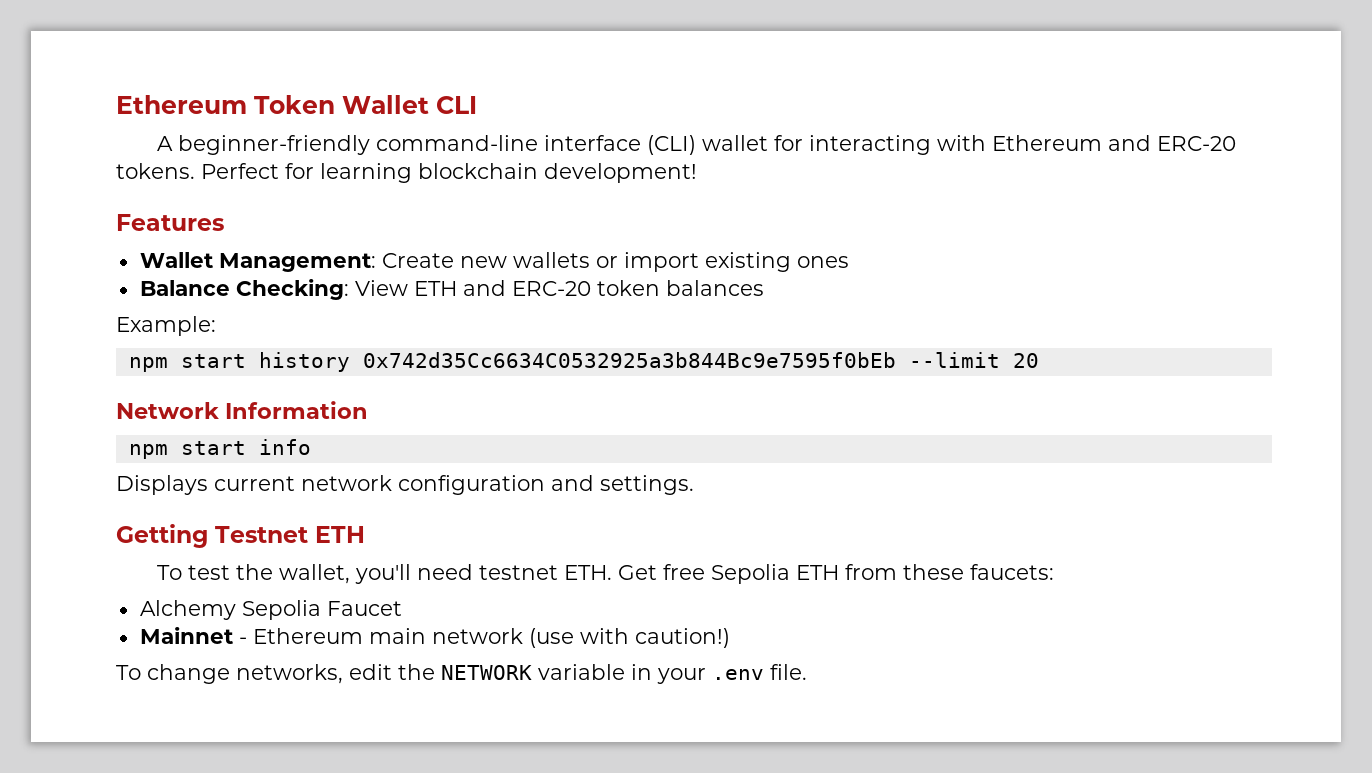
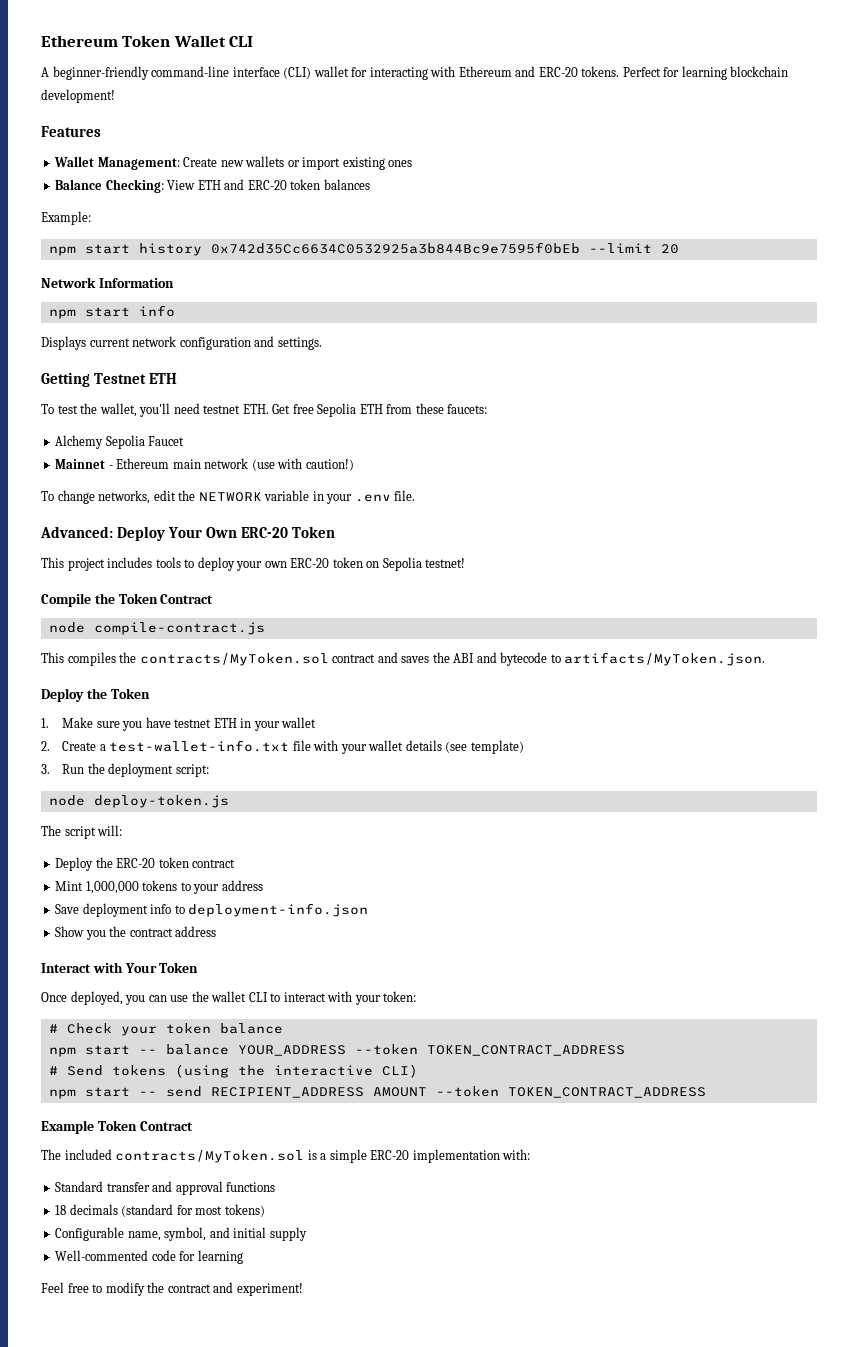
+ Advanced: Deploy Your Own ERC-20 Token
+ This project includes tools to deploy your own ERC-20 token on Sepolia testnet!
+ Compile the Token Contract
+ node compile-contract.js
+ This compiles the contracts/MyToken.sol contract and saves the ABI and bytecode to artifacts/MyToken.json.
+ Deploy the Token
+ 1. Make sure you have testnet ETH in your wallet
+ 2. Create a test-wallet-info.txt file with your wallet details (see template)
+ 3. Run the deployment script:
+ node deploy-token.js
+ The script will:
+ Deploy the ERC-20 token contract
+ Mint 1,000,000 tokens to your address
+ Save deployment info to deployment-info.json
+ Show you the contract address
+ Interact with Your Token
+ Once deployed, you can use the wallet CLI to interact with your token:
+ # Check your token balance
+ npm start -- balance YOUR_ADDRESS --token TOKEN_CONTRACT_ADDRESS
+ # Send tokens (using the interactive CLI)
+ npm start -- send RECIPIENT_ADDRESS AMOUNT --token TOKEN_CONTRACT_ADDRESS
+ Example Token Contract
+ The included contracts/MyToken.sol is a simple ERC-20 implementation with:
+ Standard transfer and approval functions
+ 18 decimals (standard for most tokens)
+ Configurable name, symbol, and initial supply
+ Well-commented code for learning
+ Feel free to modify the contract and experiment!

